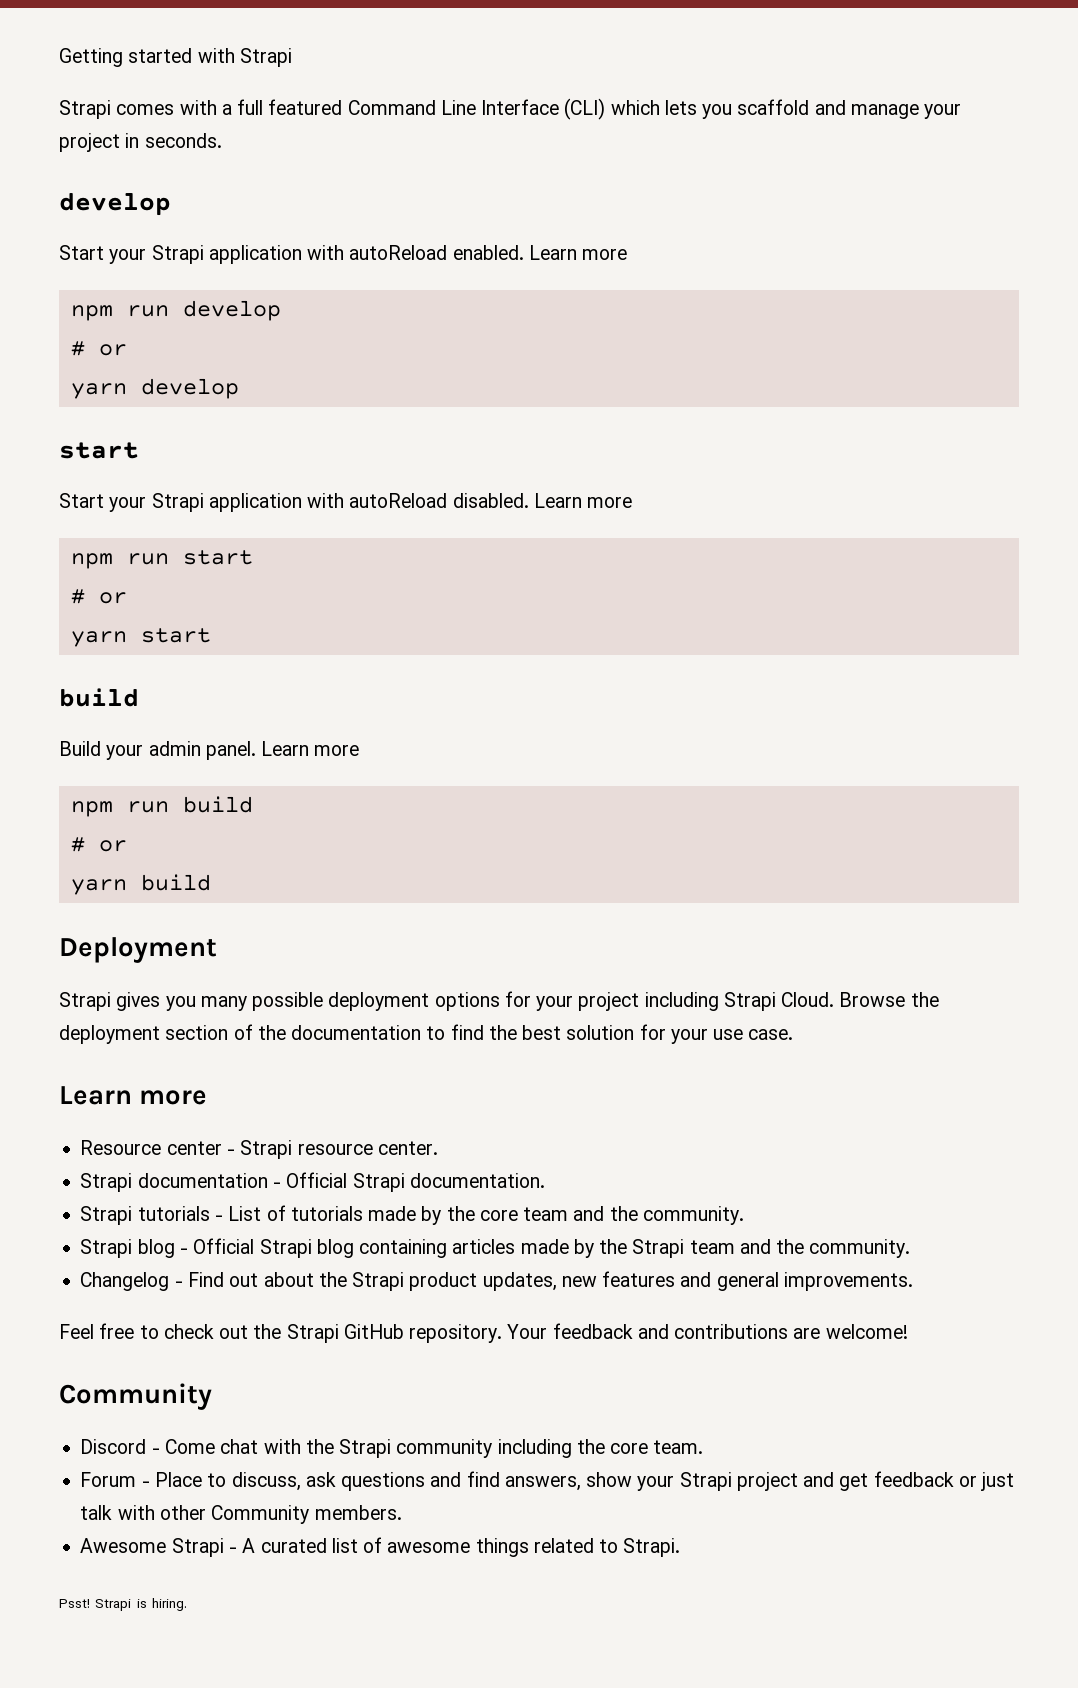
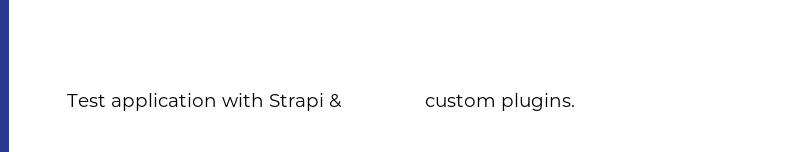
- Getting started with Strapi
- Strapi comes with a full featured Command Line Interface (CLI) which lets you scaffold and manage your project in seconds.
- develop
- Start your Strapi application with autoReload enabled. Learn more
- npm run develop
- # or
- yarn develop
- start
- Start your Strapi application with autoReload disabled. Learn more
- npm run start
- # or
- yarn start
- build
- Build your admin panel. Learn more
- npm run build
- # or
- yarn build
- Deployment
- Strapi gives you many possible deployment options for your project including Strapi Cloud. Browse the deployment section of the documentation to find the best solution for your use case.
- Learn more
- Resource center - Strapi resource center.
- Strapi documentation - Official Strapi documentation.
- Strapi tutorials - List of tutorials made by the core team and the community.
- Strapi blog - Official Strapi blog containing articles made by the Strapi team and the community.
- Changelog - Find out about the Strapi product updates, new features and general improvements.
- Feel free to check out the Strapi GitHub repository. Your feedback and contributions are welcome!
- Community
- Discord - Come chat with the Strapi community including the core team.
- Forum - Place to discuss, ask questions and find answers, show your Strapi project and get feedback or just talk with other Community members.
- Awesome Strapi - A curated list of awesome things related to Strapi.
- Psst! Strapi is hiring.
+ Test application with Strapi & custom plugins.

